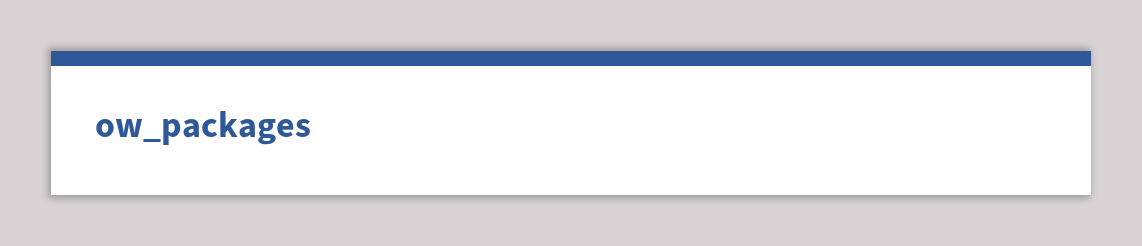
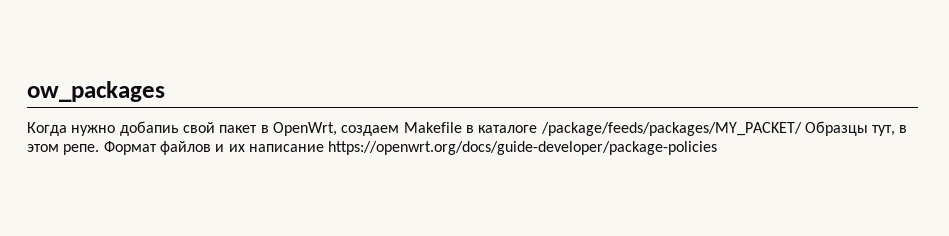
+ Когда нужно добапиь свой пакет в OpenWrt, создаем Makefile в каталоге /package/feeds/packages/MY_PACKET/ Образцы тут, в этом репе. Формат файлов и их написание https://openwrt.org/docs/guide-developer/package-policies

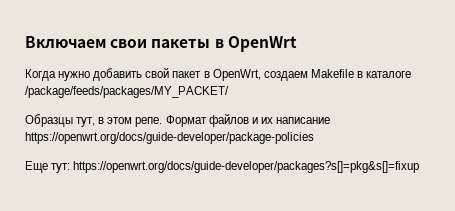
- ow_packages
+ Включаем свои пакеты в OpenWrt
- Когда нужно добапиь свой пакет в OpenWrt, создаем Makefile в каталоге /package/feeds/packages/MY_PACKET/ Образцы тут, в этом репе.
+ Когда нужно добавить свой пакет в OpenWrt, создаем Makefile в каталоге /package/feeds/packages/MY_PACKET/
+ Образцы тут, в этом репе.
+ Еще тут: https://openwrt.org/docs/guide-developer/packages?s[]=pkg&s[]=fixup

